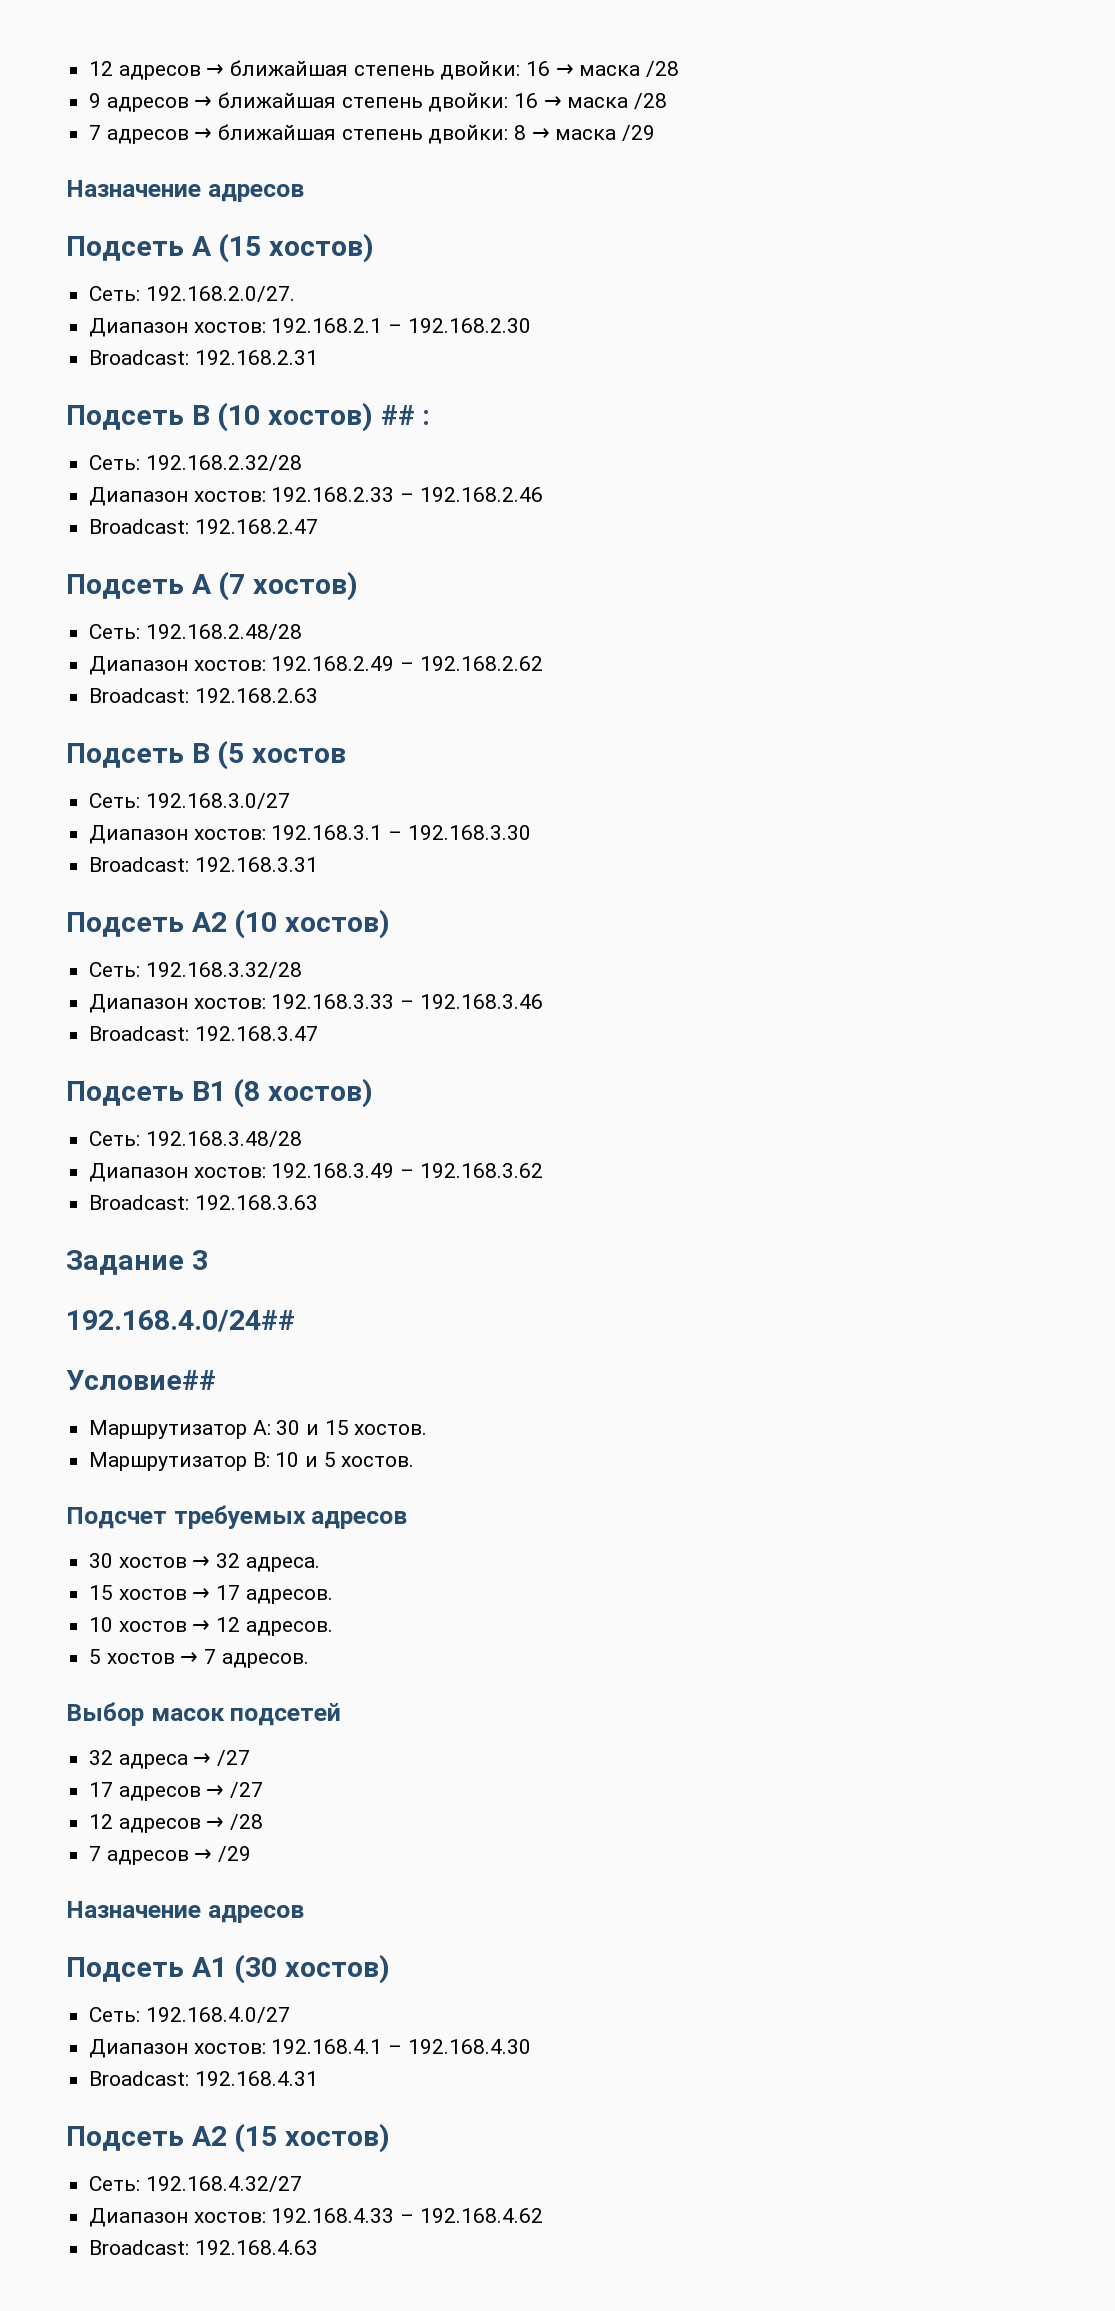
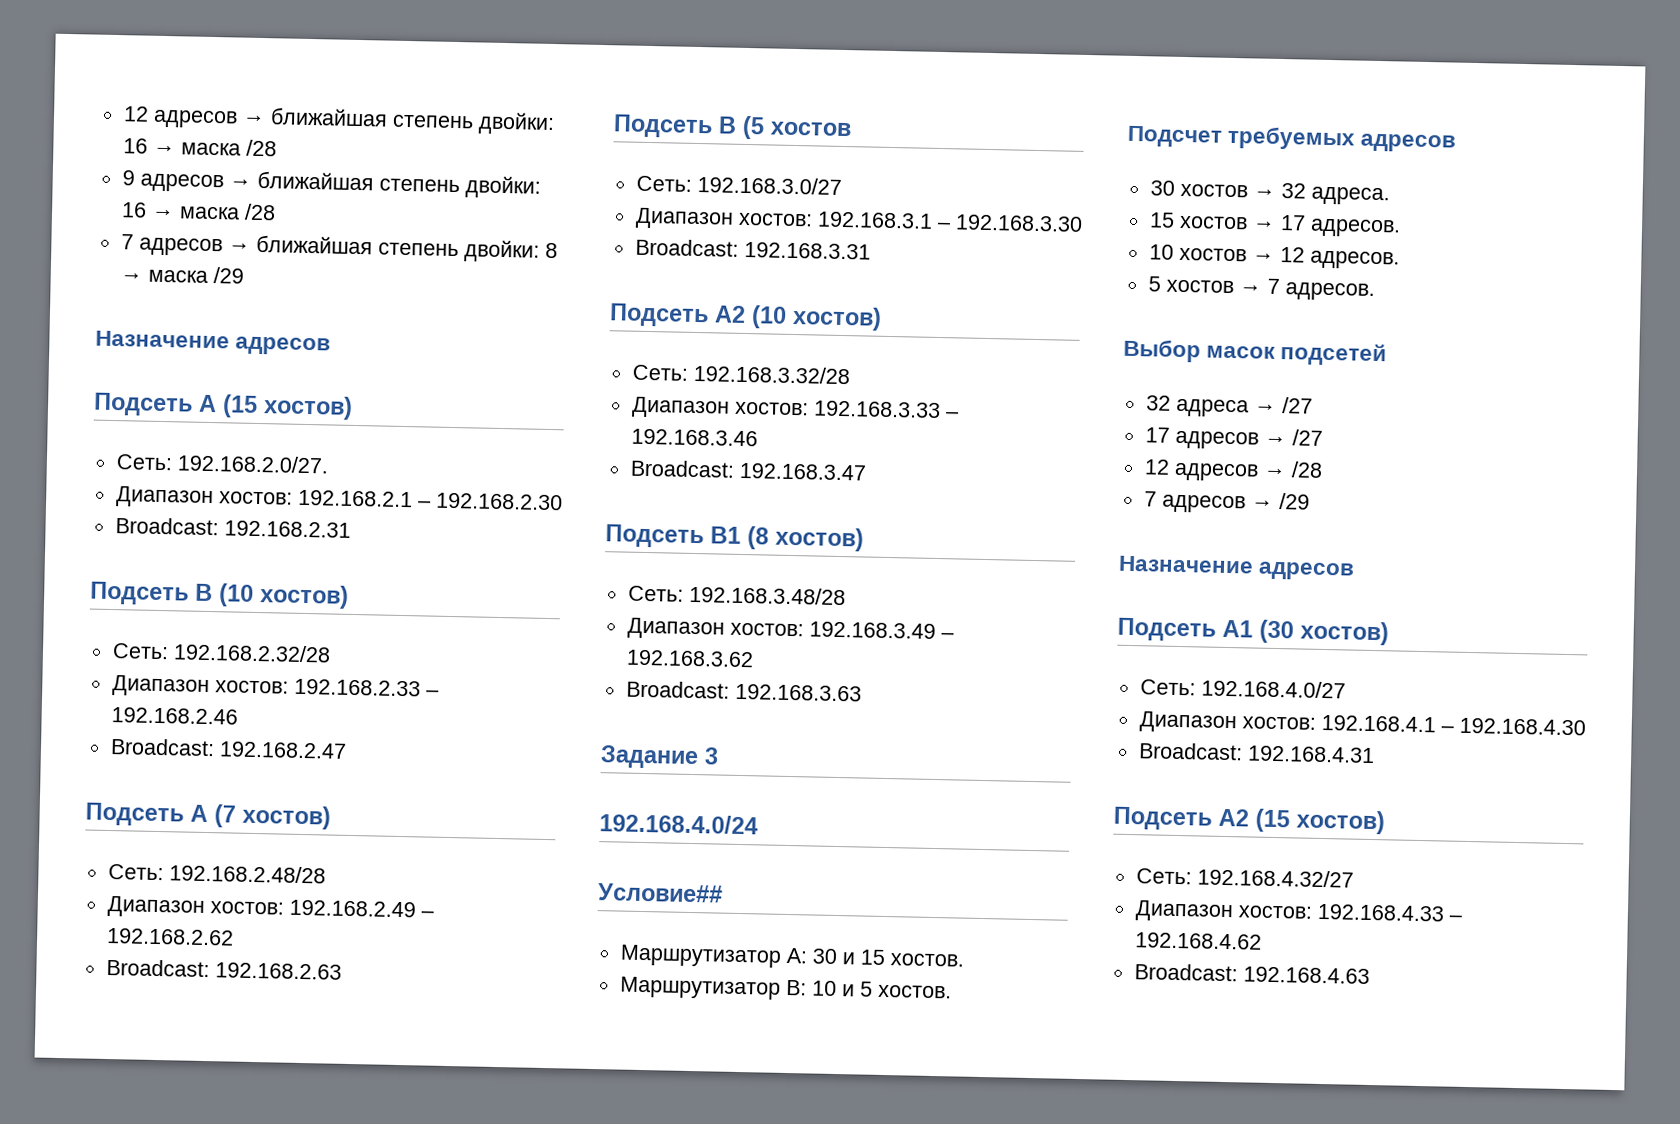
- Подсеть B (10 хостов) ## :
+ Подсеть B (10 хостов)
- 192.168.4.0/24##
+ 192.168.4.0/24

